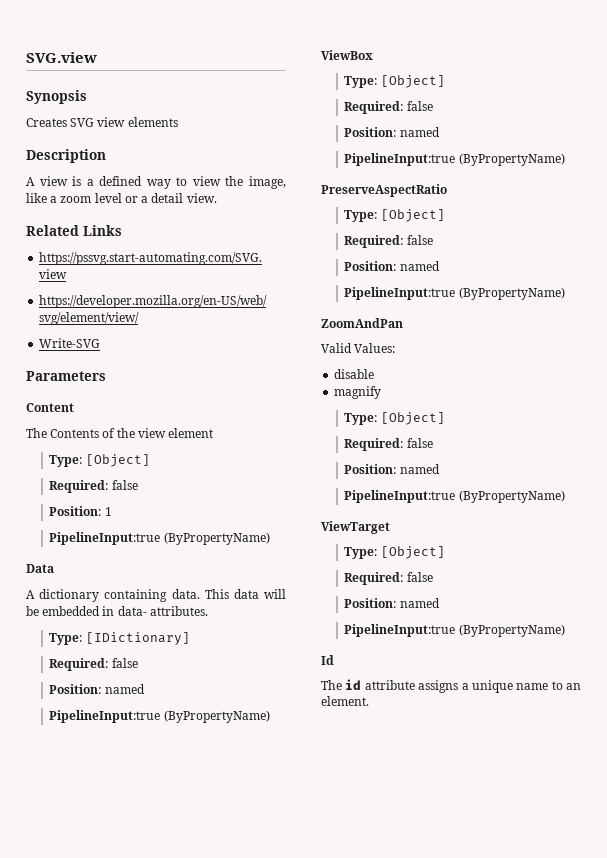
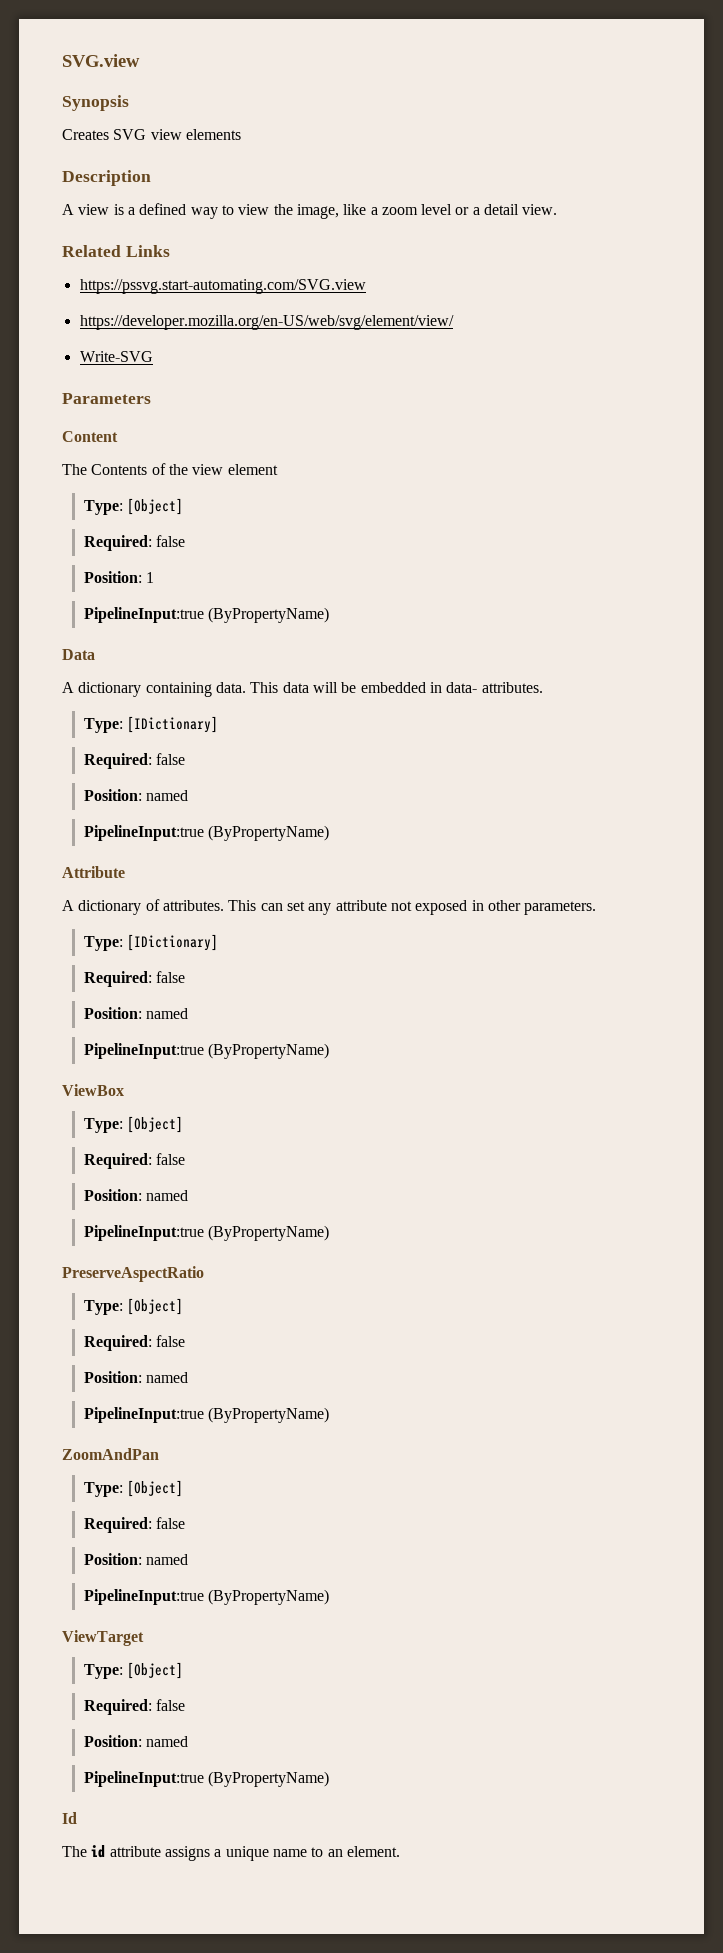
+ Attribute
+ A dictionary of attributes. This can set any attribute not exposed in other parameters.
+ Type: [IDictionary]
+ Required: false
+ Position: named
+ PipelineInput:true (ByPropertyName)
- Valid Values:
- disable
- magnify

